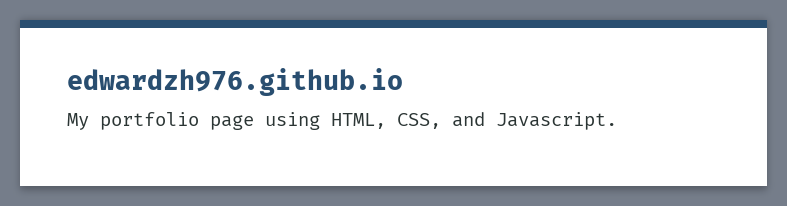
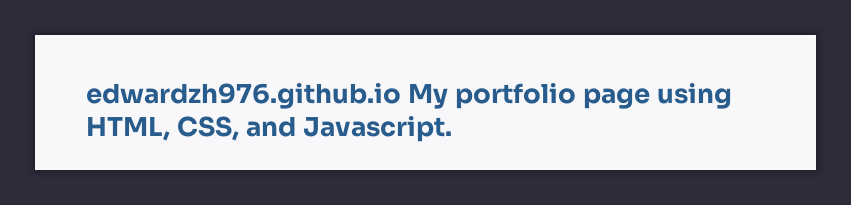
- edwardzh976.github.io
- My portfolio page using HTML, CSS, and Javascript.
+ edwardzh976.github.io My portfolio page using HTML, CSS, and Javascript.

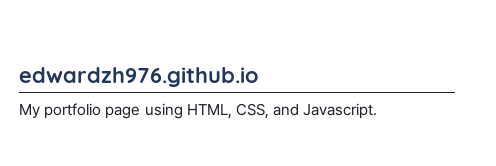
- edwardzh976.github.io My portfolio page using HTML, CSS, and Javascript.
+ edwardzh976.github.io
+ My portfolio page using HTML, CSS, and Javascript.

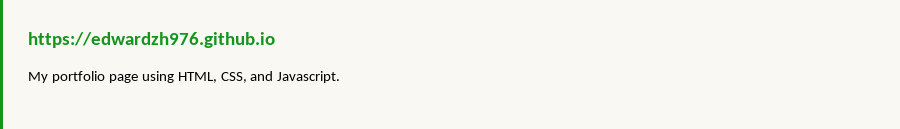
- edwardzh976.github.io
+ https://edwardzh976.github.io

